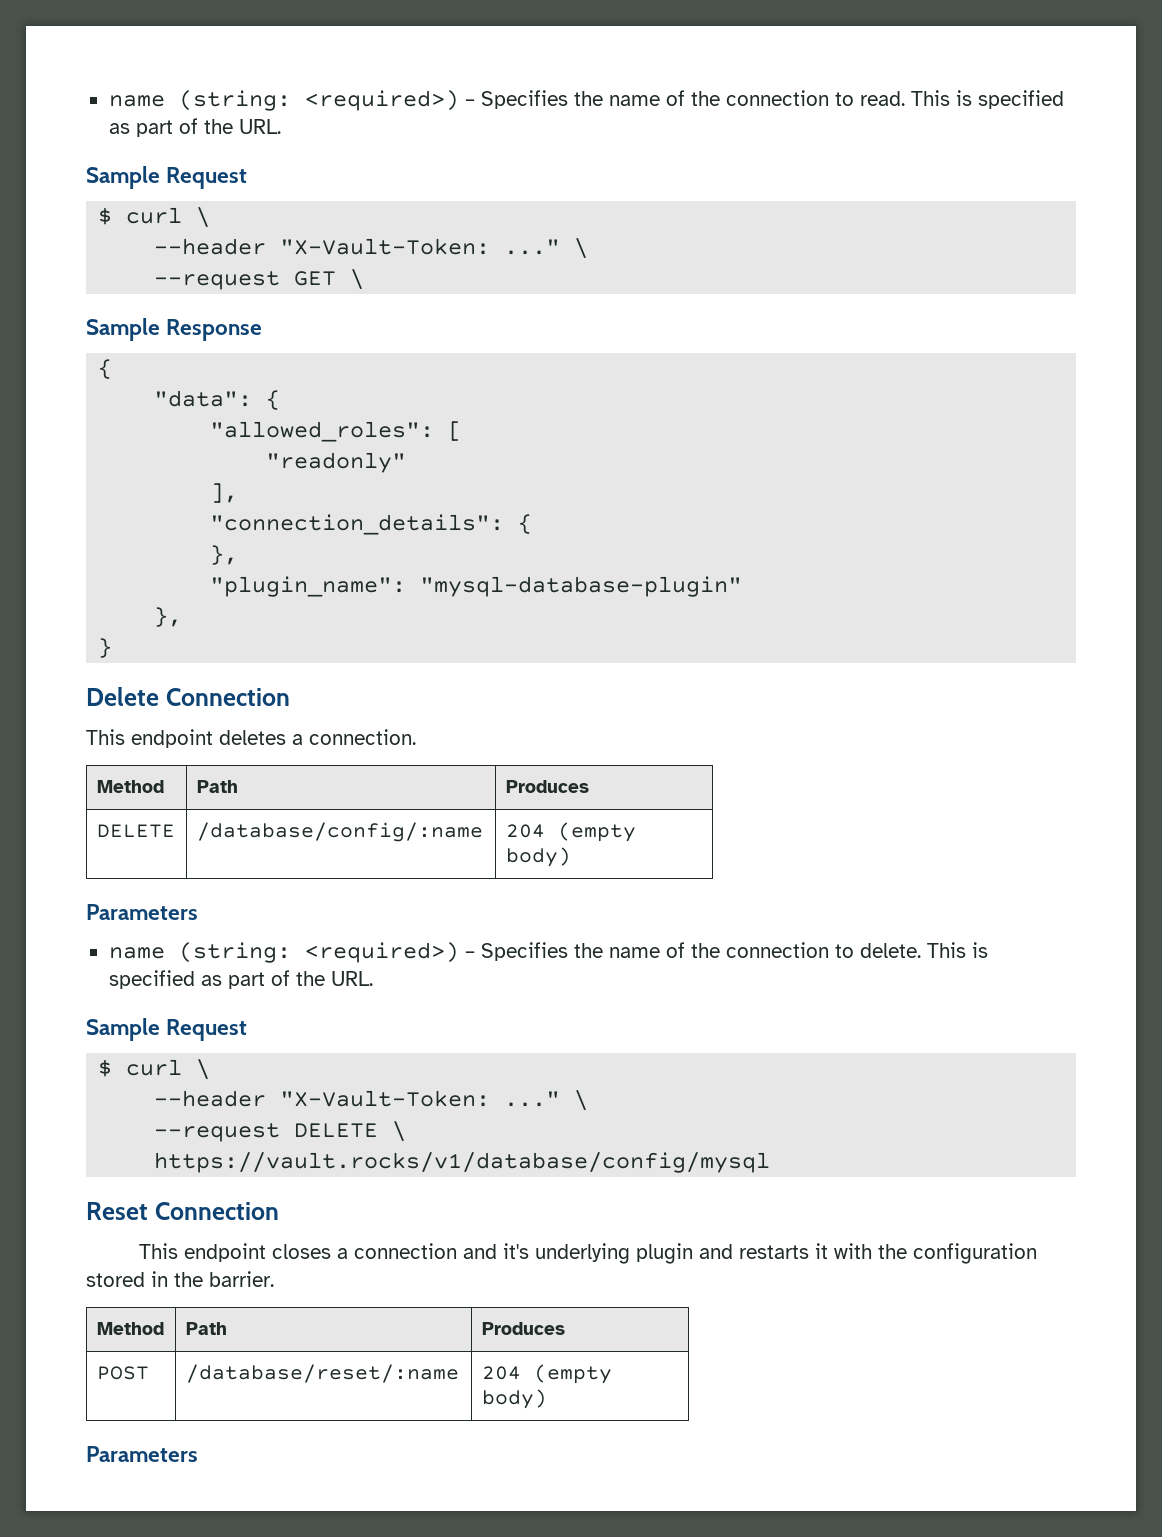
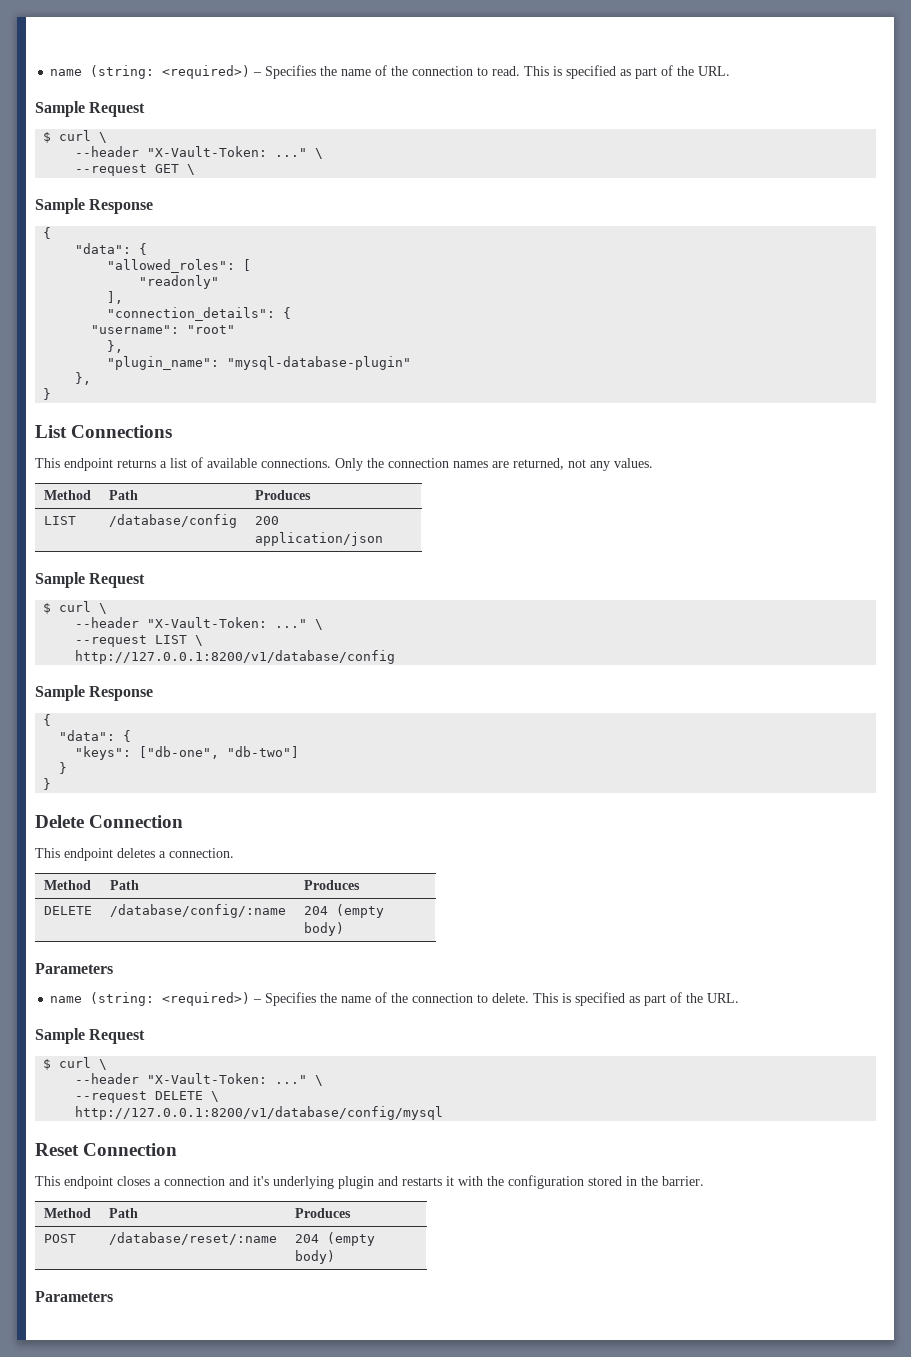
+ "username": "root"
+ List Connections
+ This endpoint returns a list of available connections. Only the connection names are returned, not any values.
+ Method | Path | Produces
+ LIST | /database/config | 200 application/json
+ Sample Request
+ $ curl \
+ --header "X-Vault-Token: ..." \
+ --request LIST \
+ http://127.0.0.1:8200/v1/database/config
+ Sample Response
+ {
+ "data": {
+ "keys": ["db-one", "db-two"]
+ }
+ }
- https://vault.rocks/v1/database/config/mysql
+ http://127.0.0.1:8200/v1/database/config/mysql

